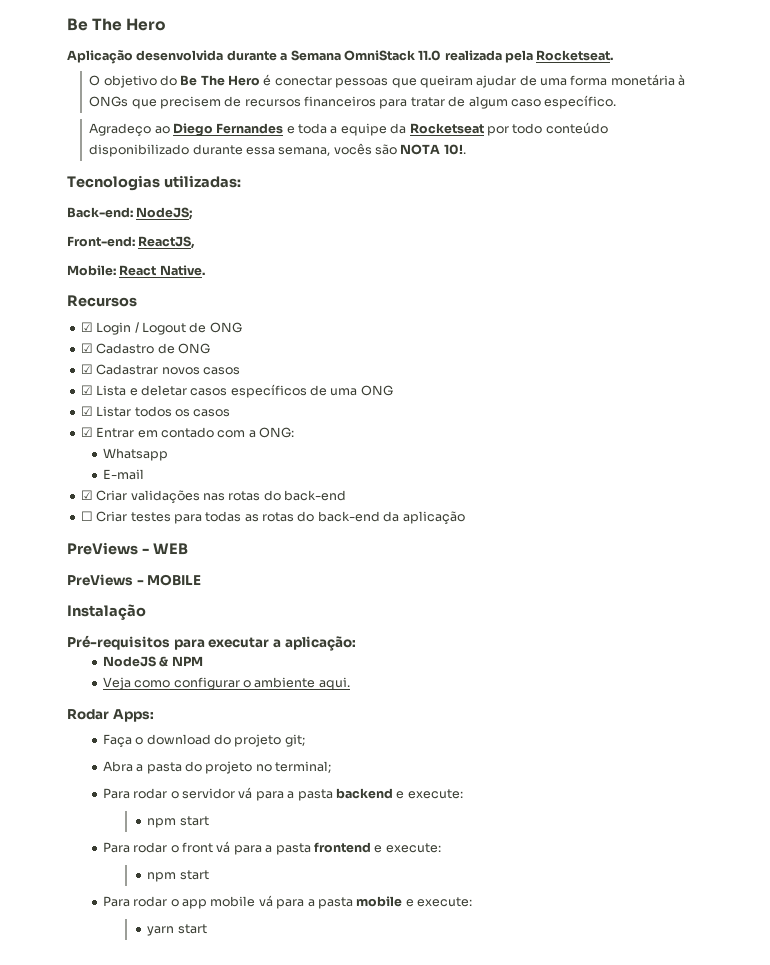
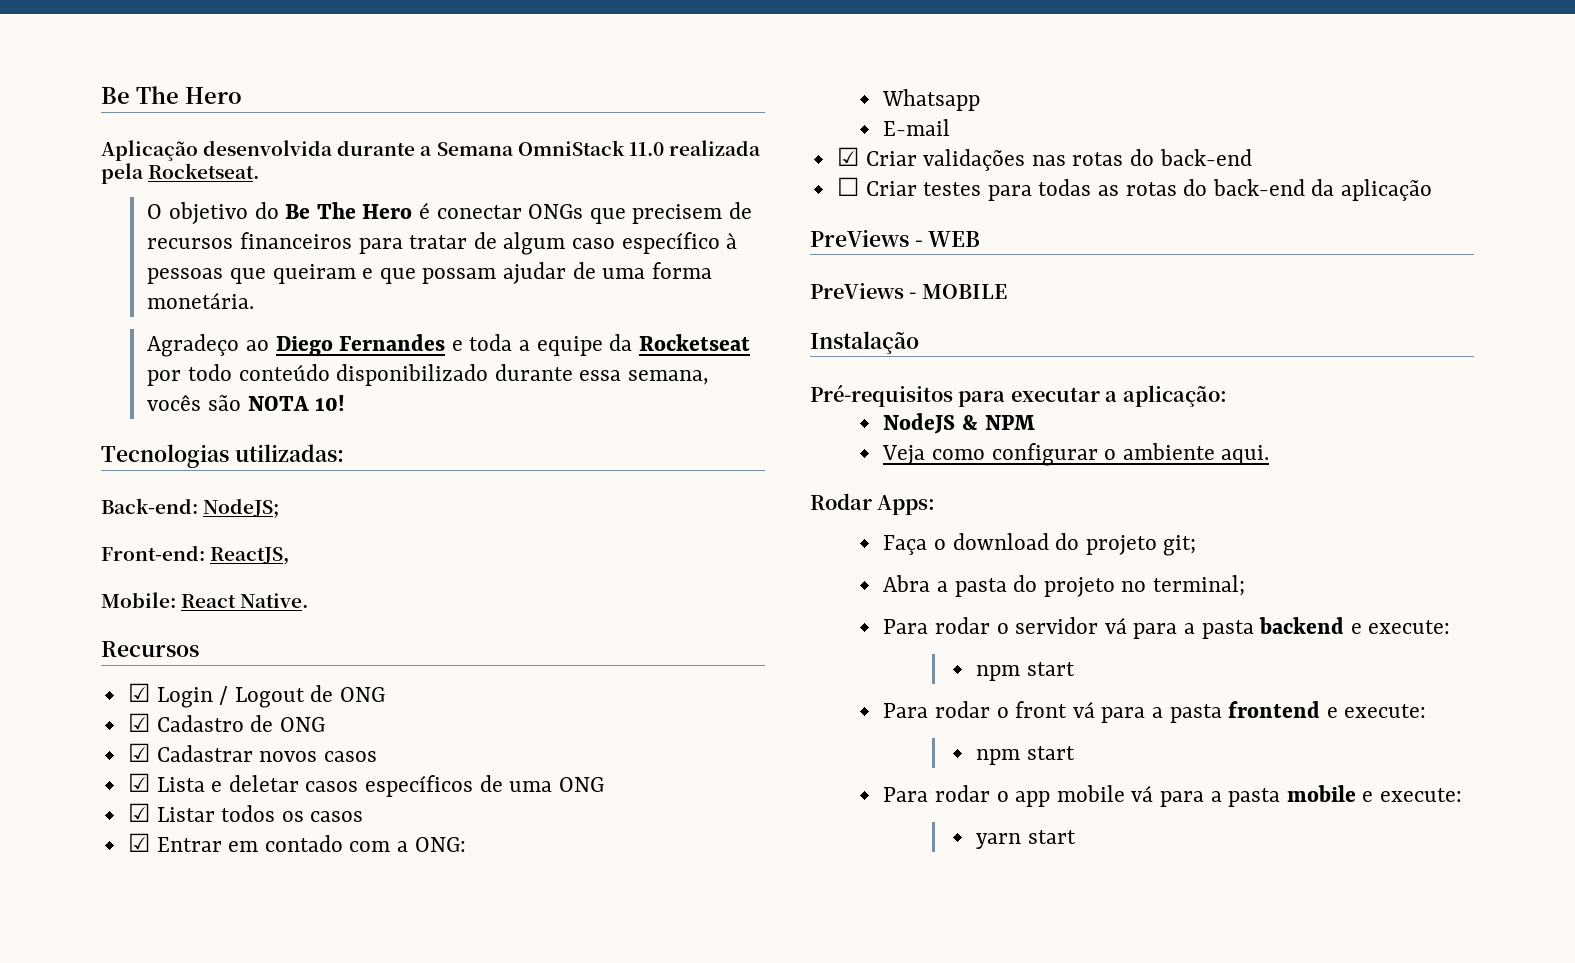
- O objetivo do Be The Hero é conectar pessoas que queiram ajudar de uma forma monetária à ONGs que precisem de recursos financeiros para tratar de algum caso específico.
+ O objetivo do Be The Hero é conectar ONGs que precisem de recursos financeiros para tratar de algum caso específico à pessoas que queiram e que possam ajudar de uma forma monetária.
- Agradeço ao Diego Fernandes e toda a equipe da Rocketseat por todo conteúdo disponibilizado durante essa semana, vocês são NOTA 10!.
+ Agradeço ao Diego Fernandes e toda a equipe da Rocketseat por todo conteúdo disponibilizado durante essa semana, vocês são NOTA 10!

